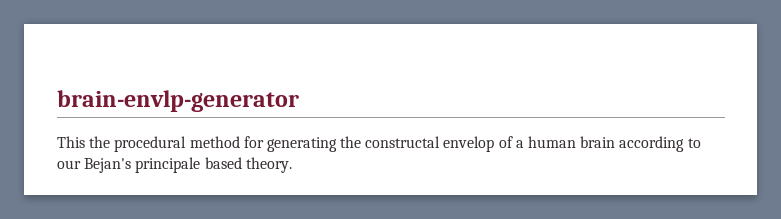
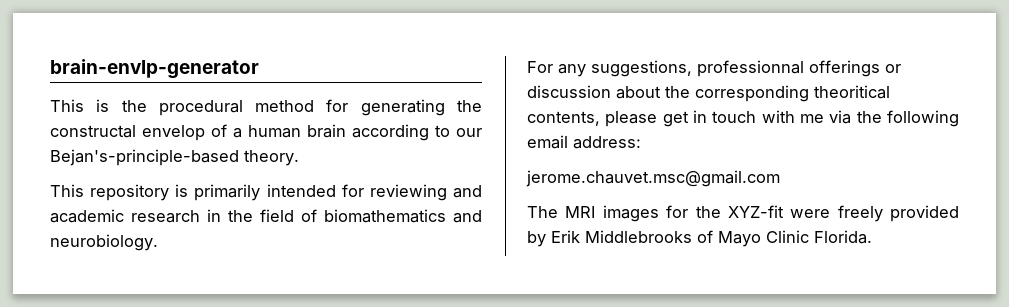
- This the procedural method for generating the constructal envelop of a human brain according to our Bejan's principale based theory.
+ This is the procedural method for generating the constructal envelop of a human brain according to our Bejan's-principle-based theory.
+ This repository is primarily intended for reviewing and academic research in the field of biomathematics and neurobiology.
+ For any suggestions, professionnal offerings or discussion about the corresponding theoritical contents, please get in touch with me via the following email address:
+ jerome.chauvet.msc@gmail.com
+ The MRI images for the XYZ-fit were freely provided by Erik Middlebrooks of Mayo Clinic Florida.

